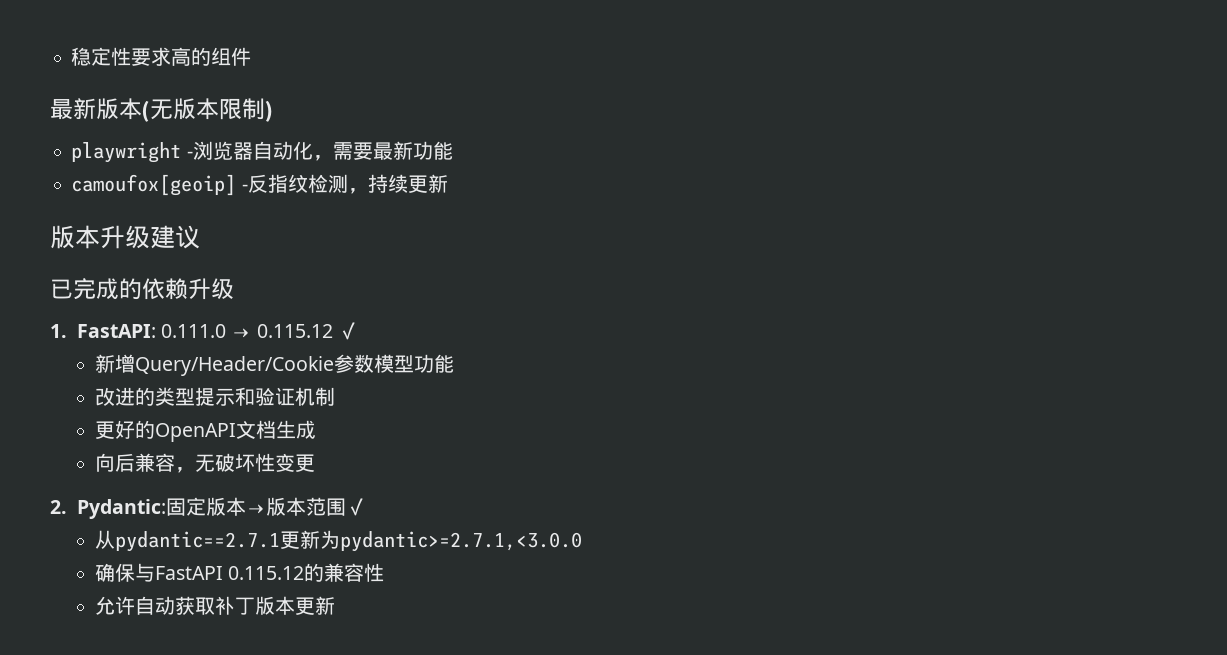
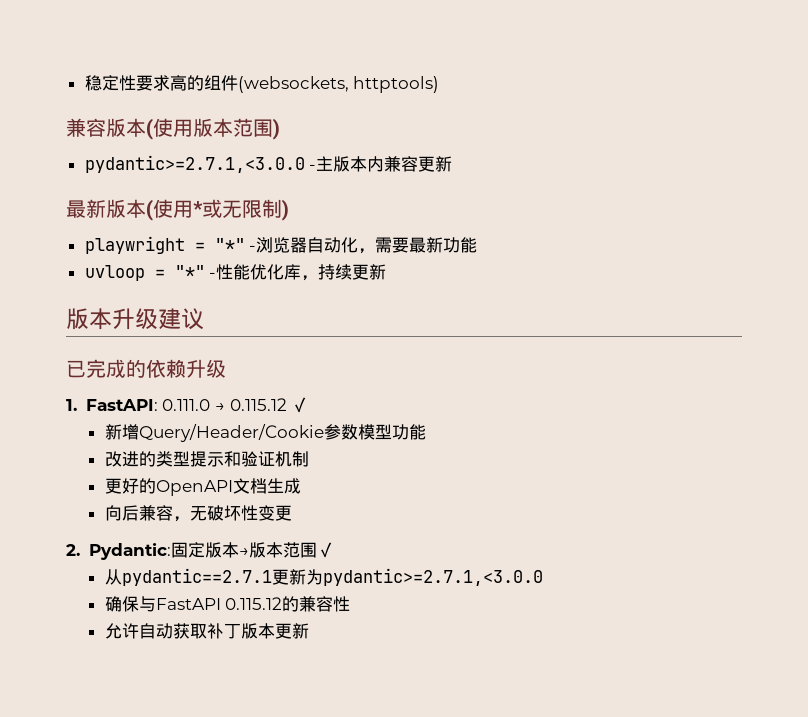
- 稳定性要求高的组件
+ 稳定性要求高的组件(websockets, httptools)
+ 兼容版本(使用版本范围)
+ pydantic>=2.7.1,<3.0.0 -主版本内兼容更新
- 最新版本(无版本限制)
+ 最新版本(使用*或无限制)
- playwright -浏览器自动化，需要最新功能
+ playwright = "*" -浏览器自动化，需要最新功能
- camoufox[geoip] -反指纹检测，持续更新
+ uvloop = "*" -性能优化库，持续更新

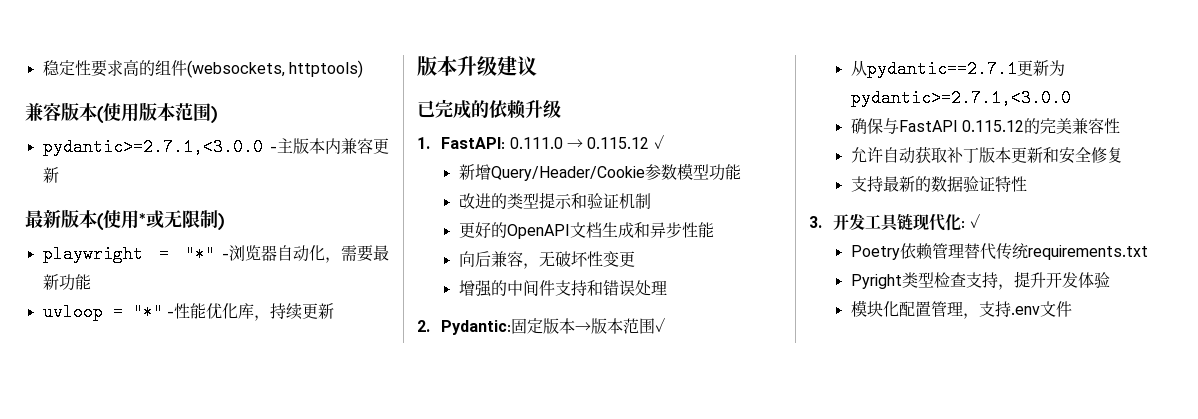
- 更好的OpenAPI文档生成
+ 更好的OpenAPI文档生成和异步性能
+ 增强的中间件支持和错误处理
- 确保与FastAPI 0.115.12的兼容性
+ 确保与FastAPI 0.115.12的完美兼容性
- 允许自动获取补丁版本更新
+ 允许自动获取补丁版本更新和安全修复
+ 支持最新的数据验证特性
+ 3.开发工具链现代化: ✓
+ Poetry依赖管理替代传统requirements.txt
+ Pyright类型检查支持，提升开发体验
+ 模块化配置管理，支持.env文件

